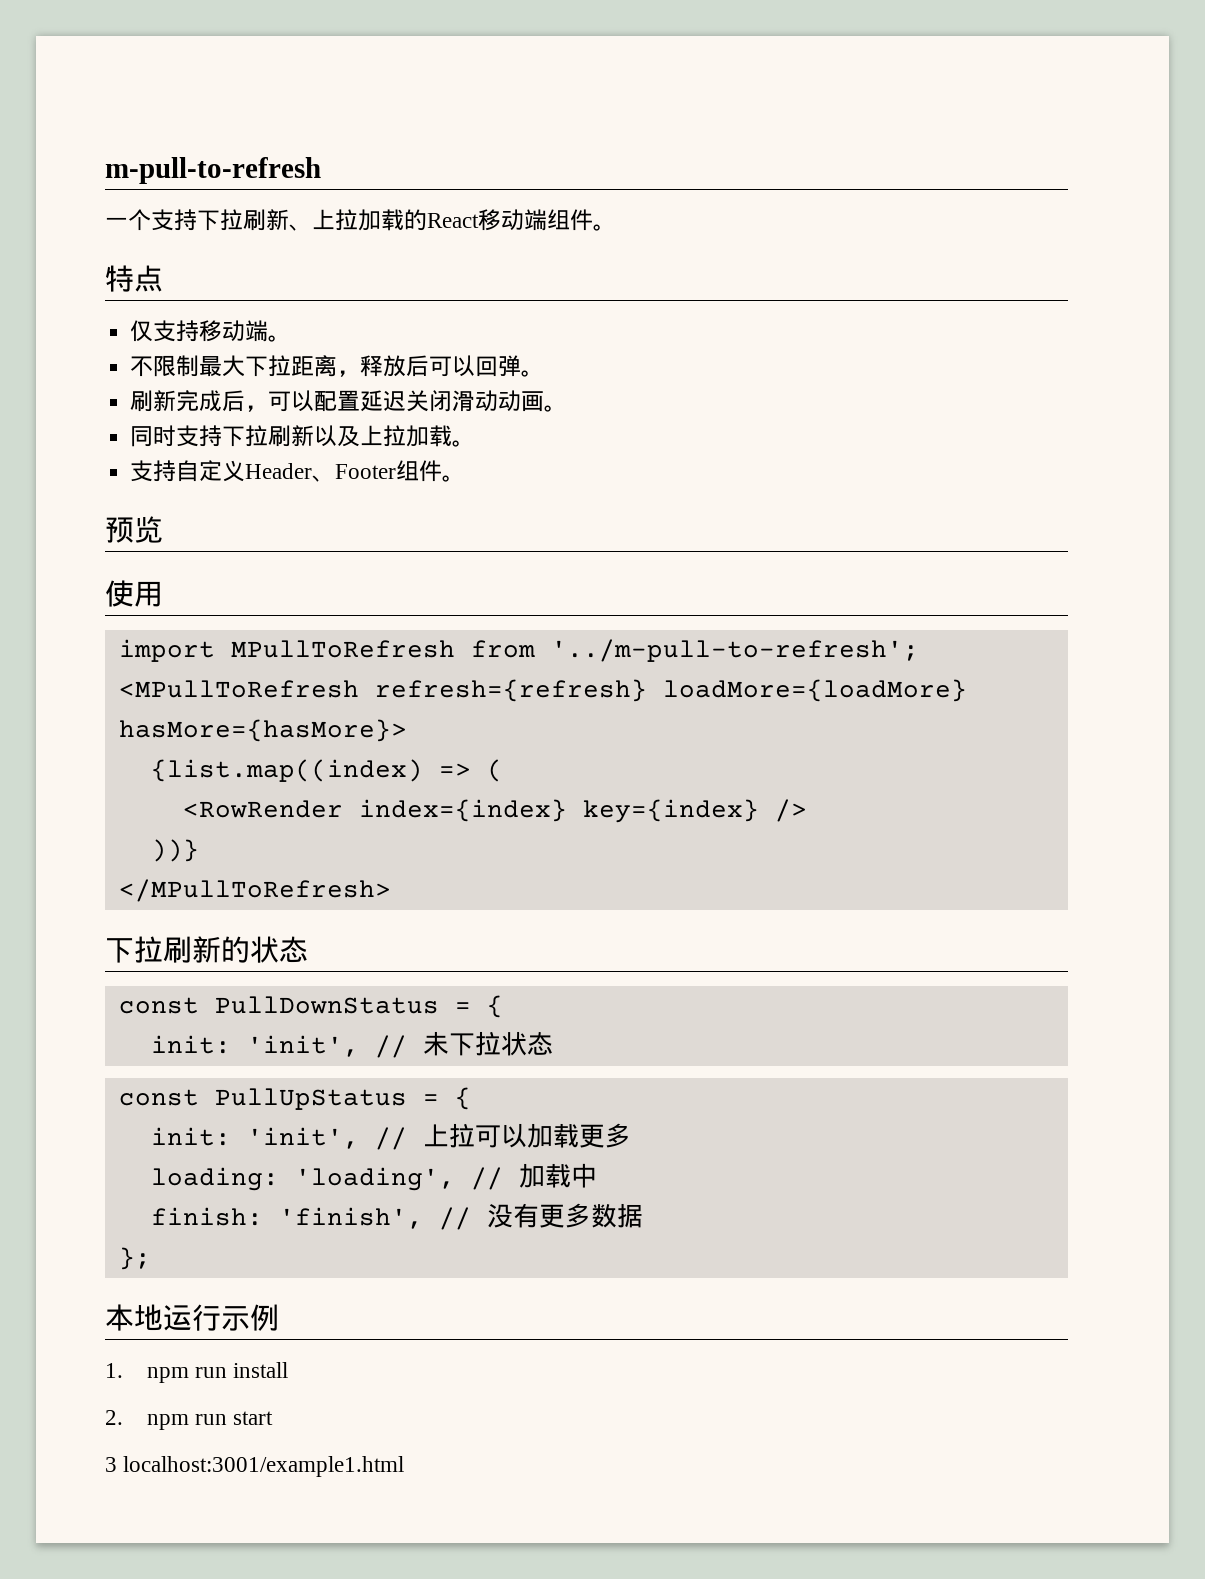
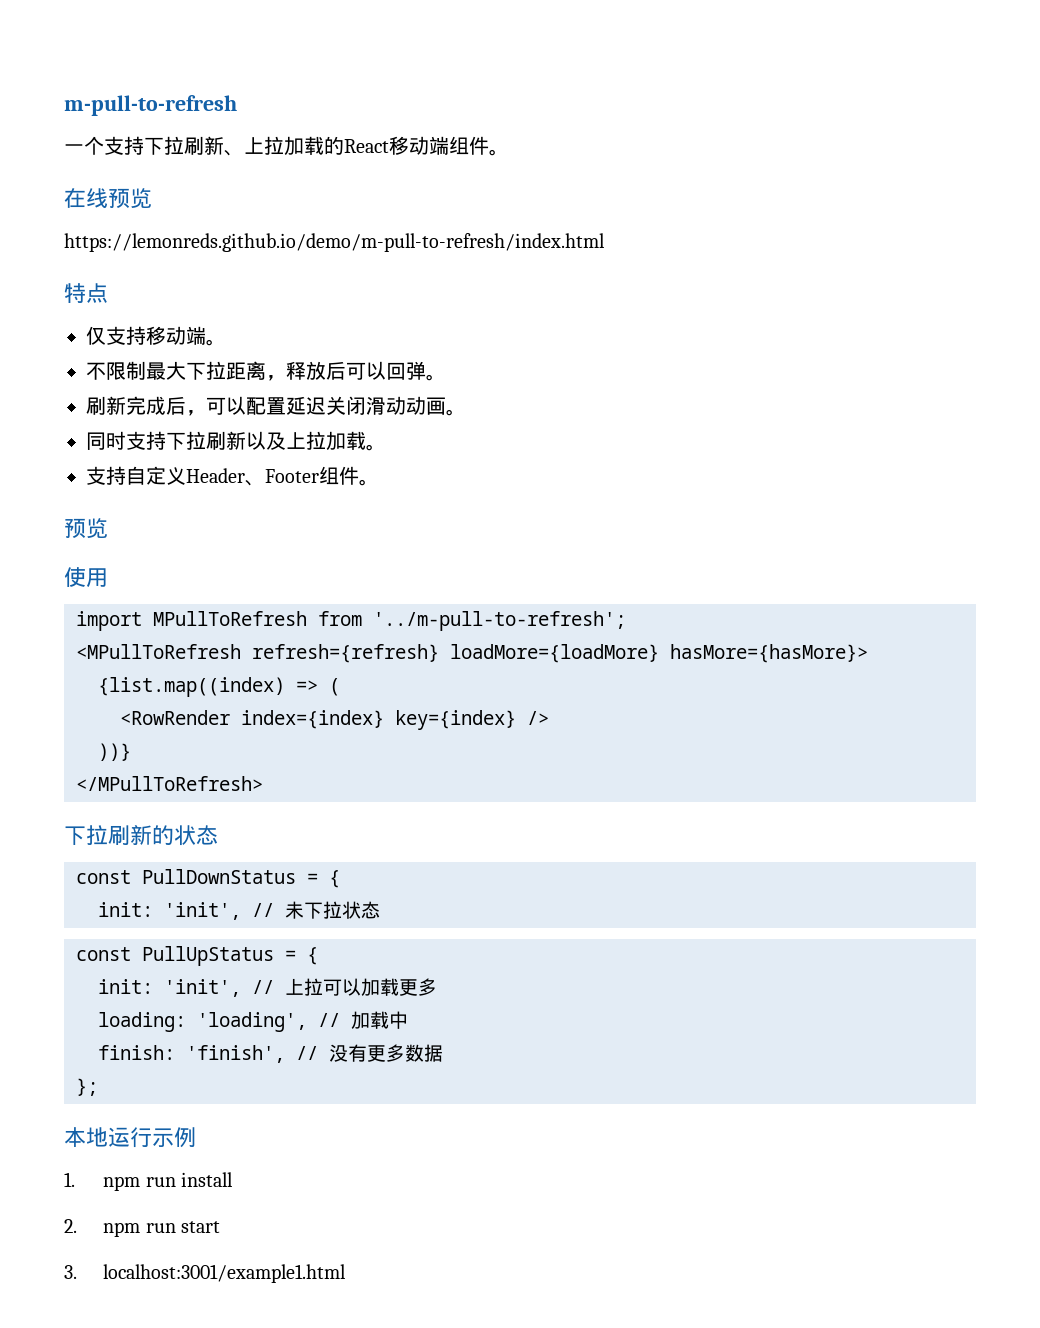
+ 在线预览
+ https://lemonreds.github.io/demo/m-pull-to-refresh/index.html
- 3 localhost:3001/example1.html
+ 3. localhost:3001/example1.html

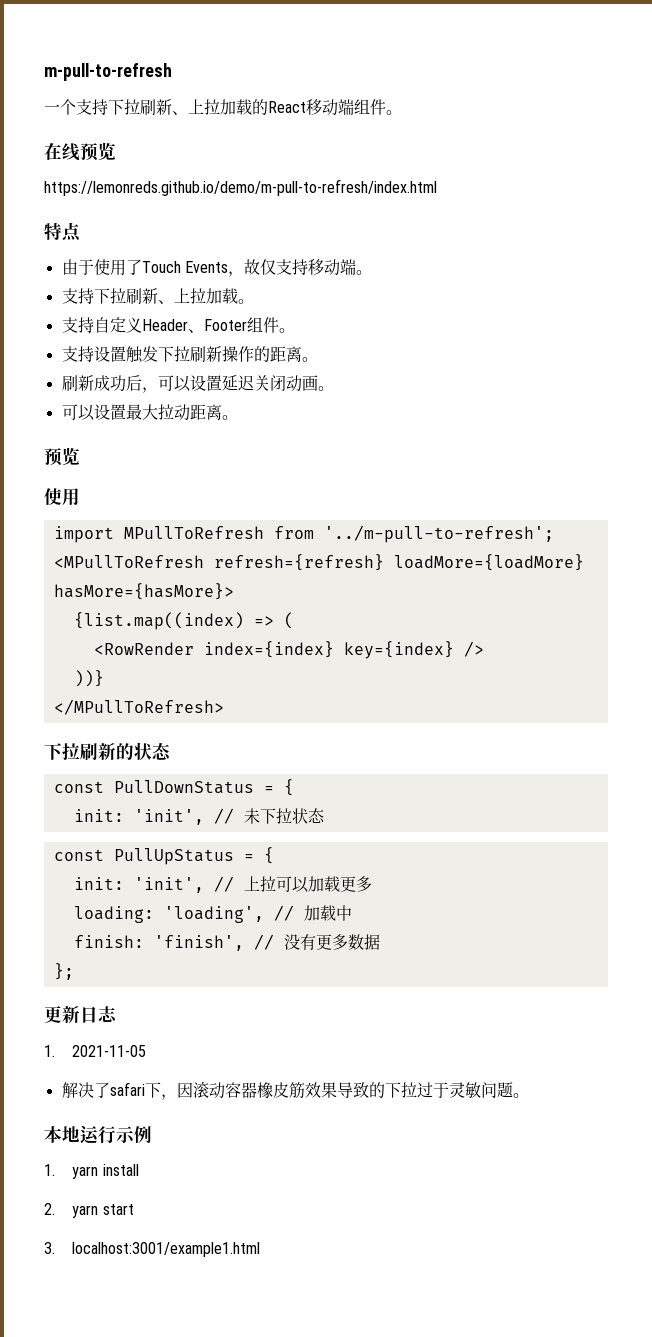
- 仅支持移动端。
- 不限制最大下拉距离，释放后可以回弹。
- 刷新完成后，可以配置延迟关闭滑动动画。
- 同时支持下拉刷新以及上拉加载。
+ 由于使用了Touch Events，故仅支持移动端。
+ 支持下拉刷新、上拉加载。
+ 支持设置触发下拉刷新操作的距离。
+ 刷新成功后，可以设置延迟关闭动画。
+ 可以设置最大拉动距离。
+ 更新日志
+ 1. 2021-11-05
+ 解决了safari下，因滚动容器橡皮筋效果导致的下拉过于灵敏问题。
- 1. npm run install
+ 1. yarn install
- 2. npm run start
+ 2. yarn start

